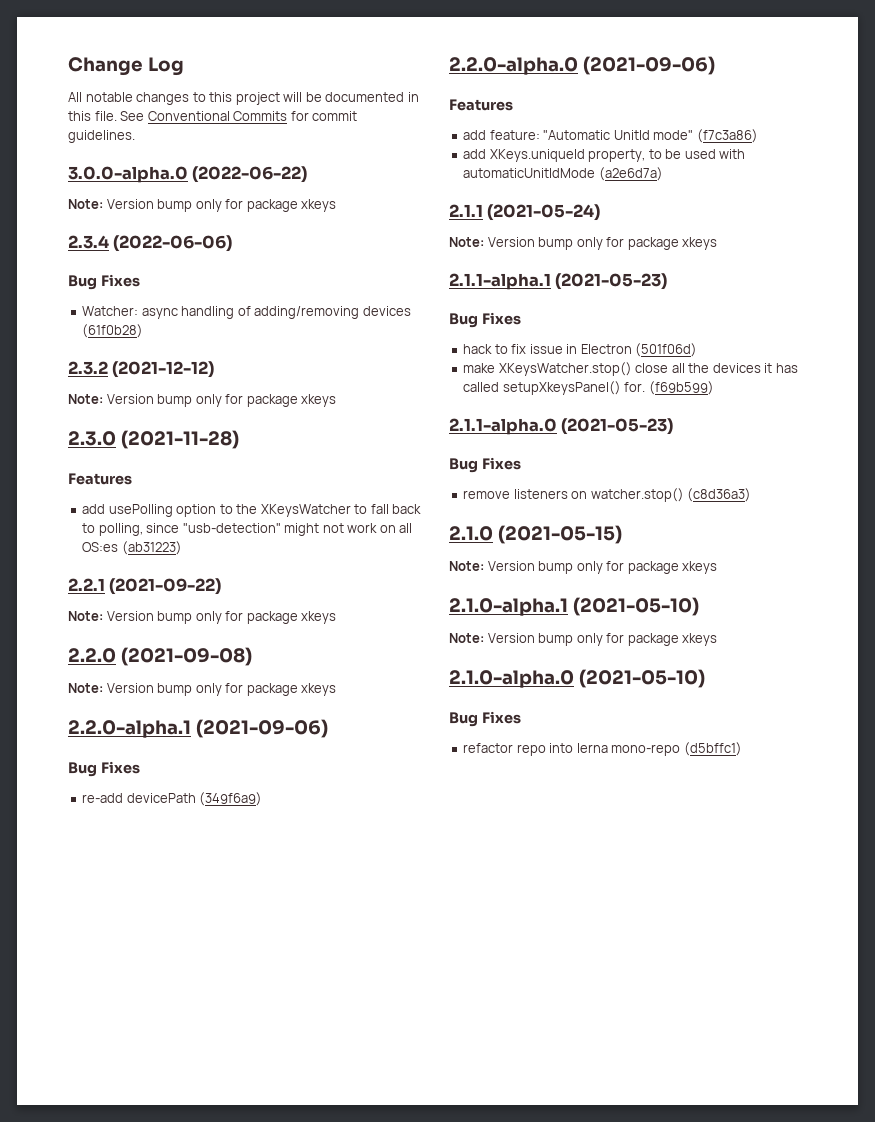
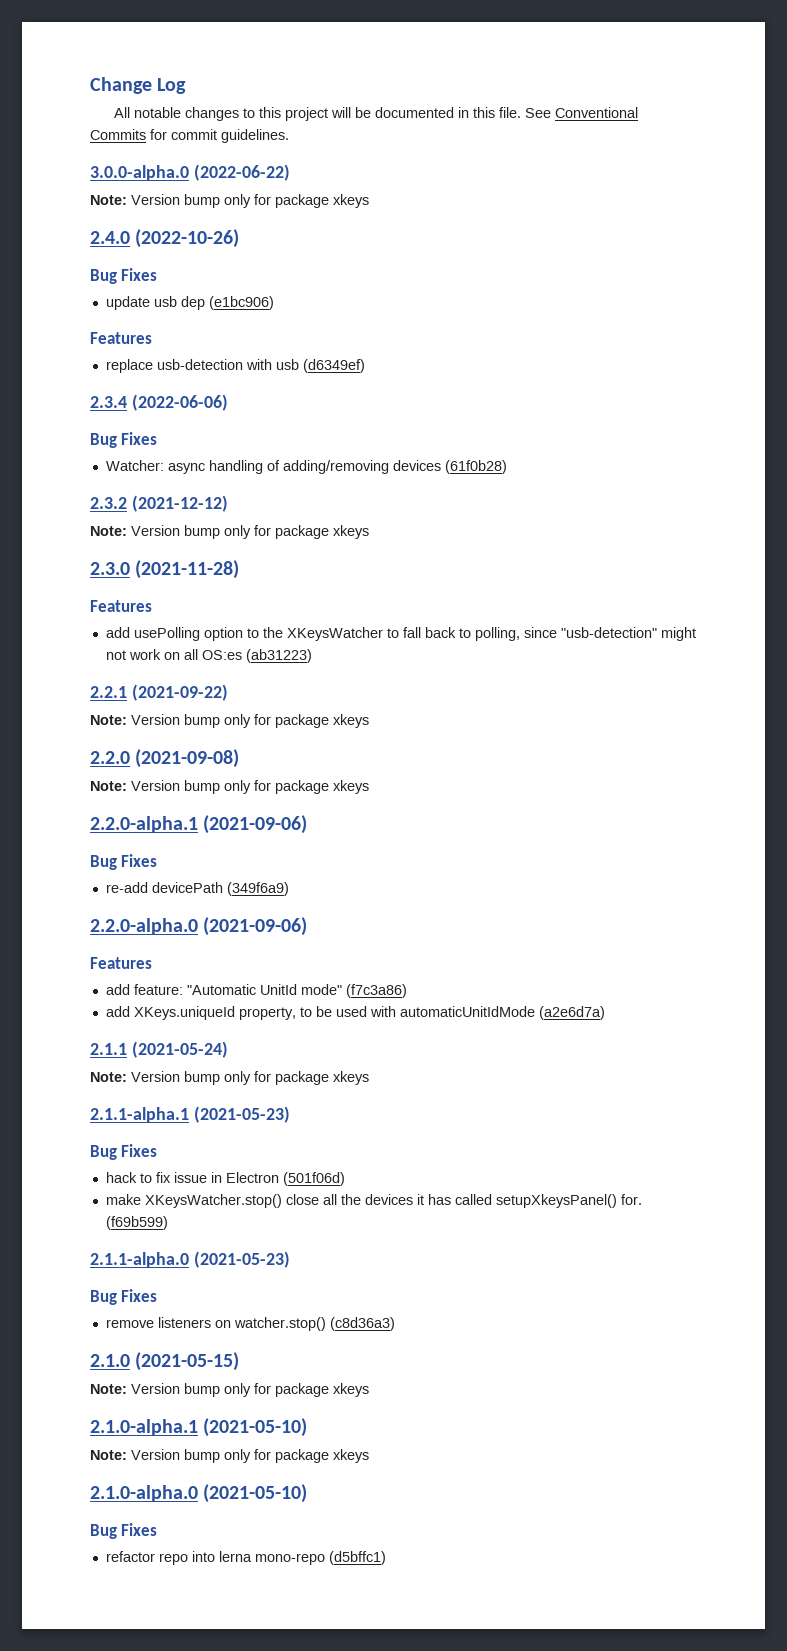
+ 2.4.0 (2022-10-26)
+ Bug Fixes
+ update usb dep (e1bc906)
+ Features
+ replace usb-detection with usb (d6349ef)

